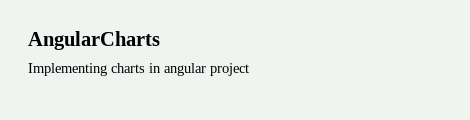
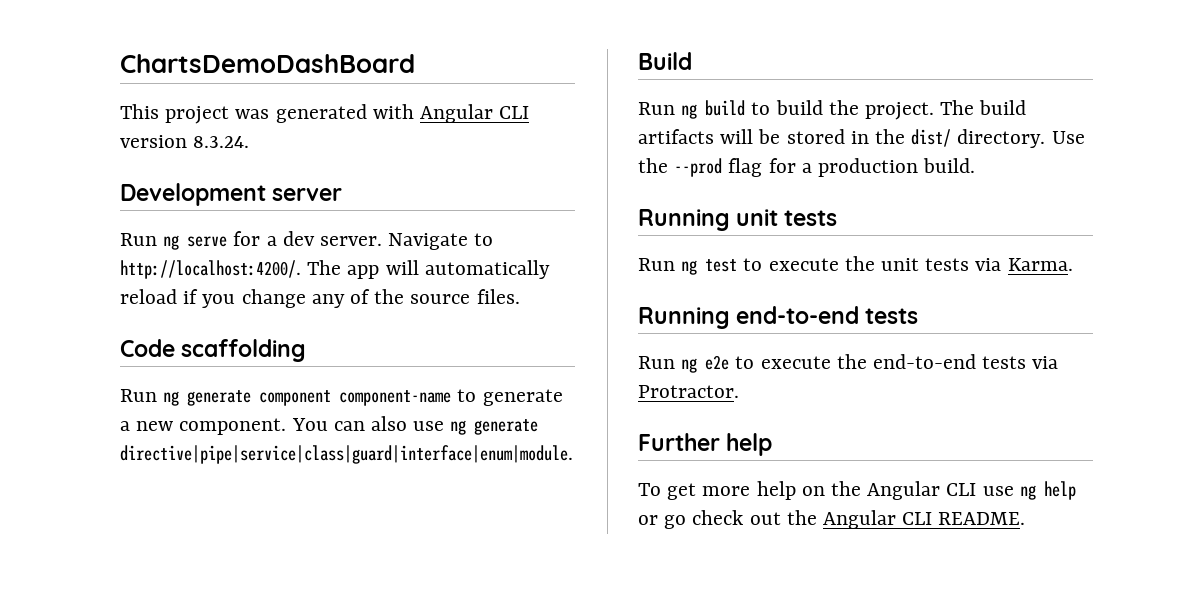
- AngularCharts
- Implementing charts in angular project
+ ChartsDemoDashBoard
+ This project was generated with Angular CLI version 8.3.24.
+ Development server
+ Run ng serve for a dev server. Navigate to http://localhost:4200/. The app will automatically reload if you change any of the source files.
+ Code scaffolding
+ Run ng generate component component-name to generate a new component. You can also use ng generate directive|pipe|service|class|guard|interface|enum|module.
+ Build
+ Run ng build to build the project. The build artifacts will be stored in the dist/ directory. Use the --prod flag for a production build.
+ Running unit tests
+ Run ng test to execute the unit tests via Karma.
+ Running end-to-end tests
+ Run ng e2e to execute the end-to-end tests via Protractor.
+ Further help
+ To get more help on the Angular CLI use ng help or go check out the Angular CLI README.

